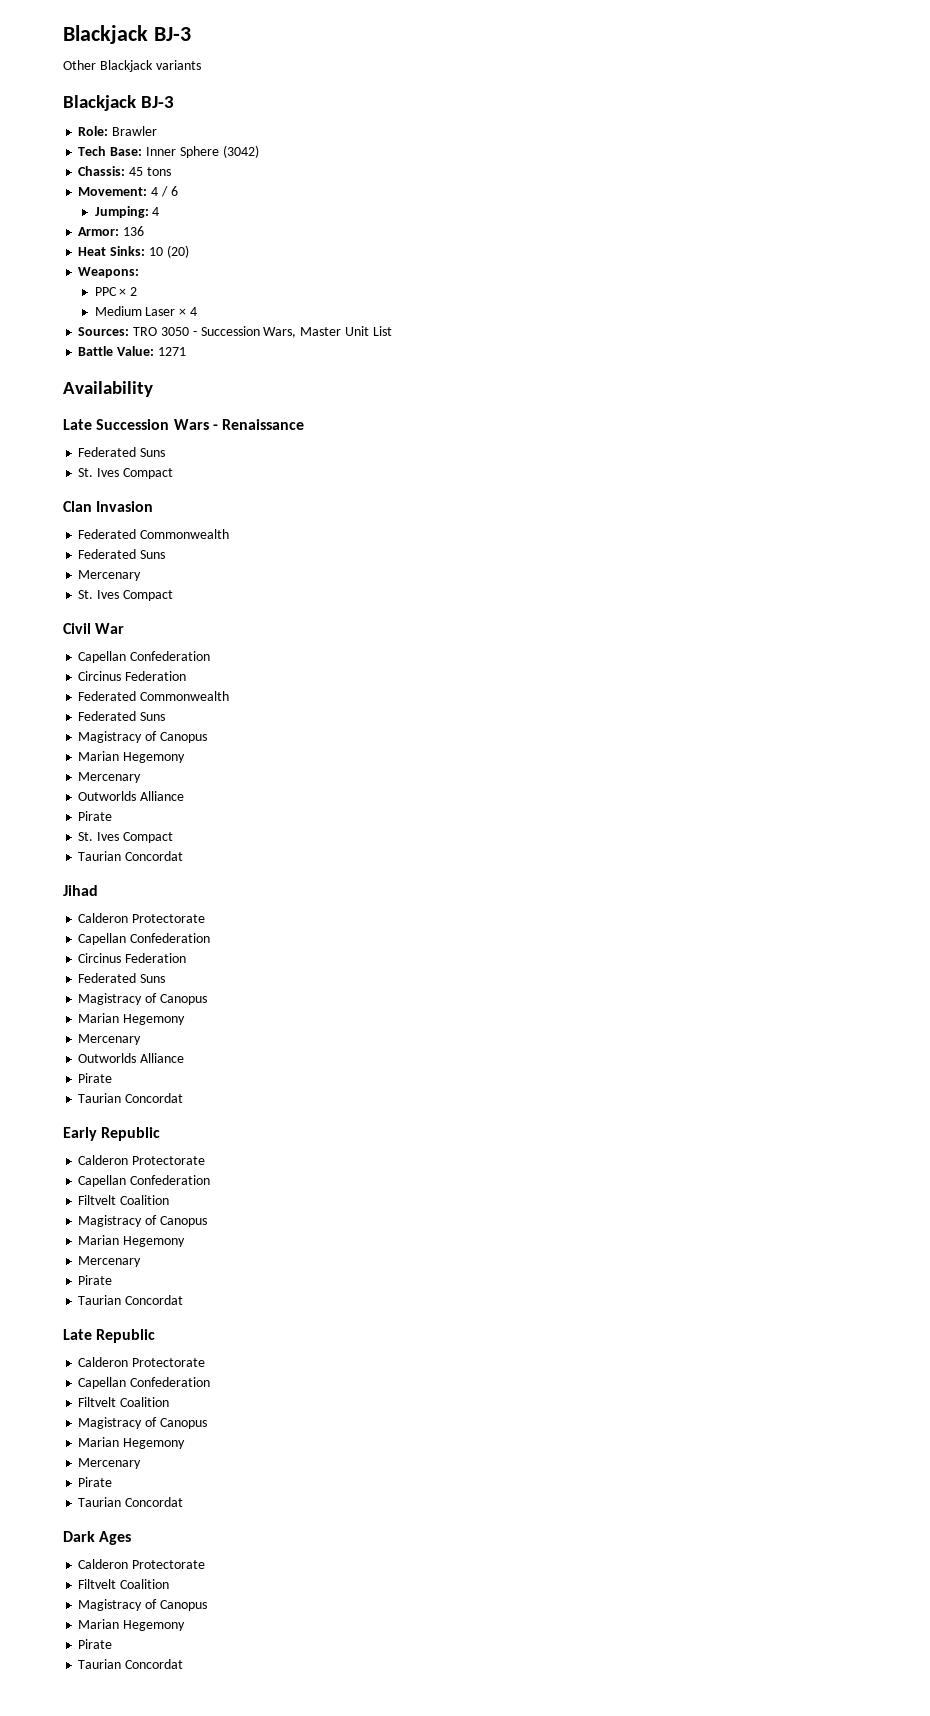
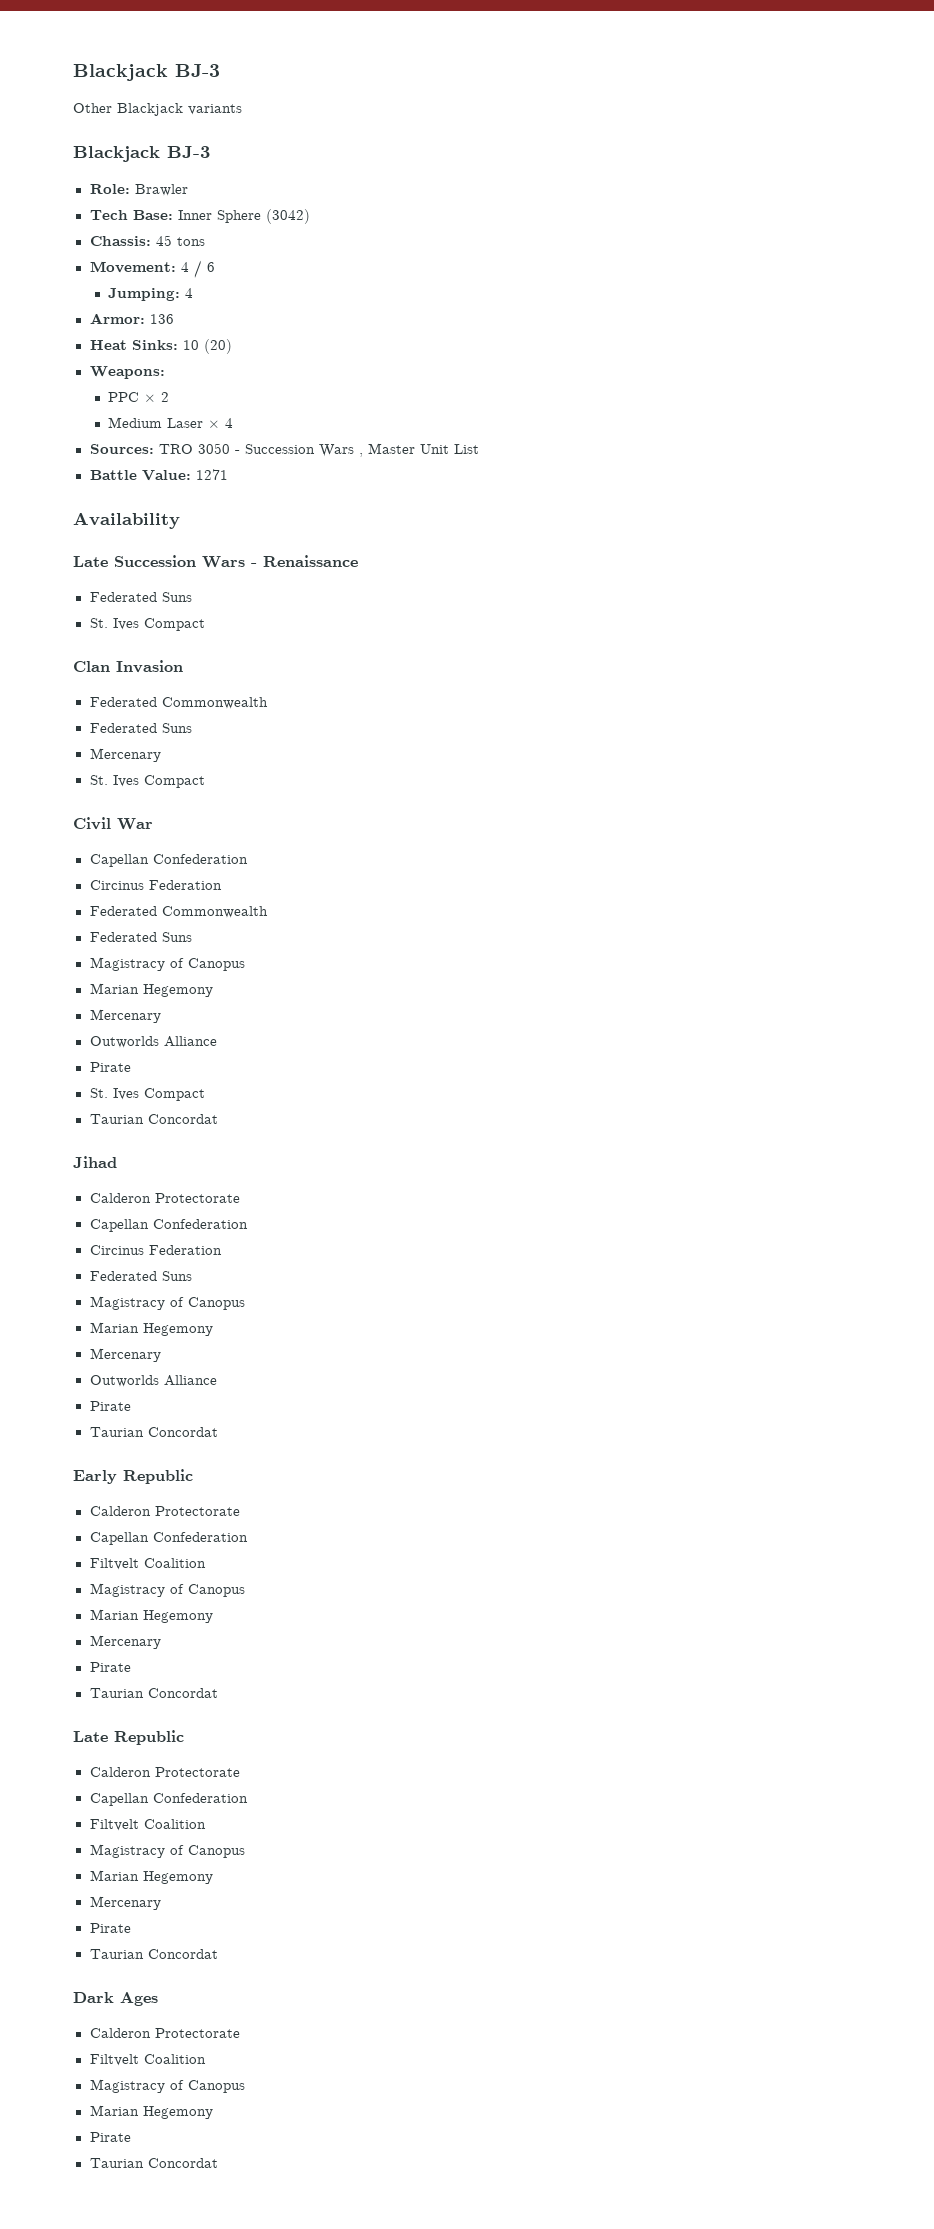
- Sources: TRO 3050 - Succession Wars, Master Unit List
+ Sources: TRO 3050 - Succession Wars , Master Unit List

